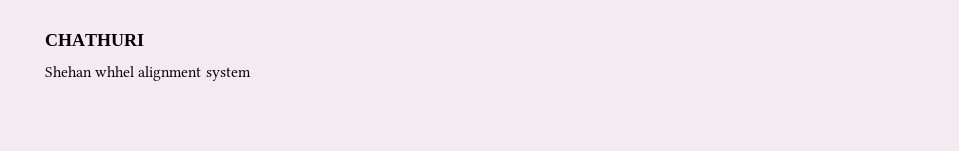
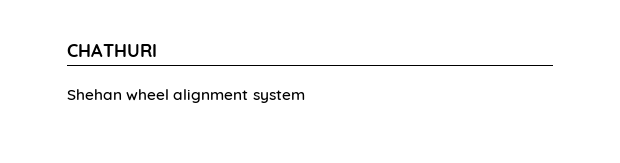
- Shehan whhel alignment system
+ Shehan wheel alignment system

